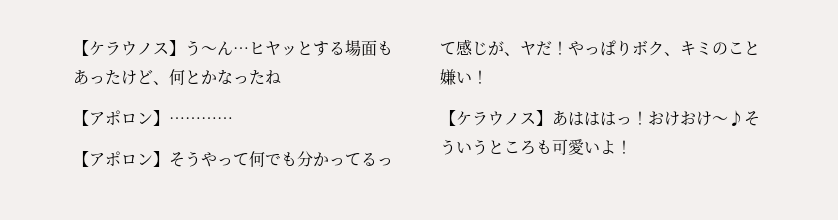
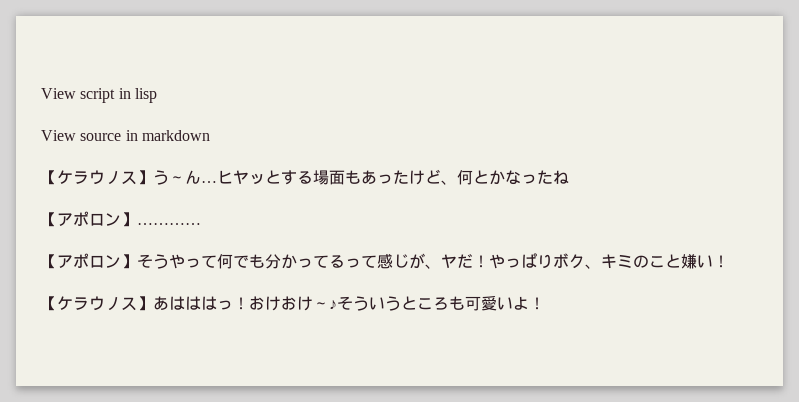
+ View script in lisp
+ View source in markdown

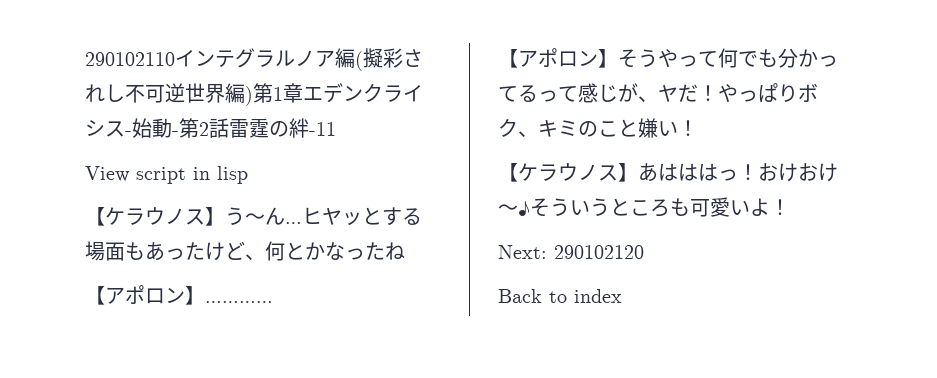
+ 290102110インテグラルノア編(擬彩されし不可逆世界編)第1章エデンクライシス-始動-第2話雷霆の絆-11
- View source in markdown
+ Next: 290102120
+ Back to index

